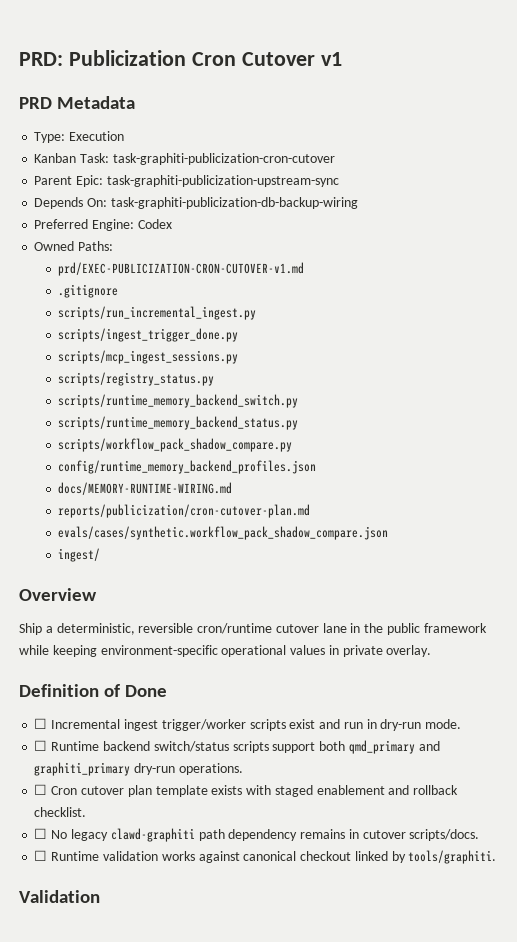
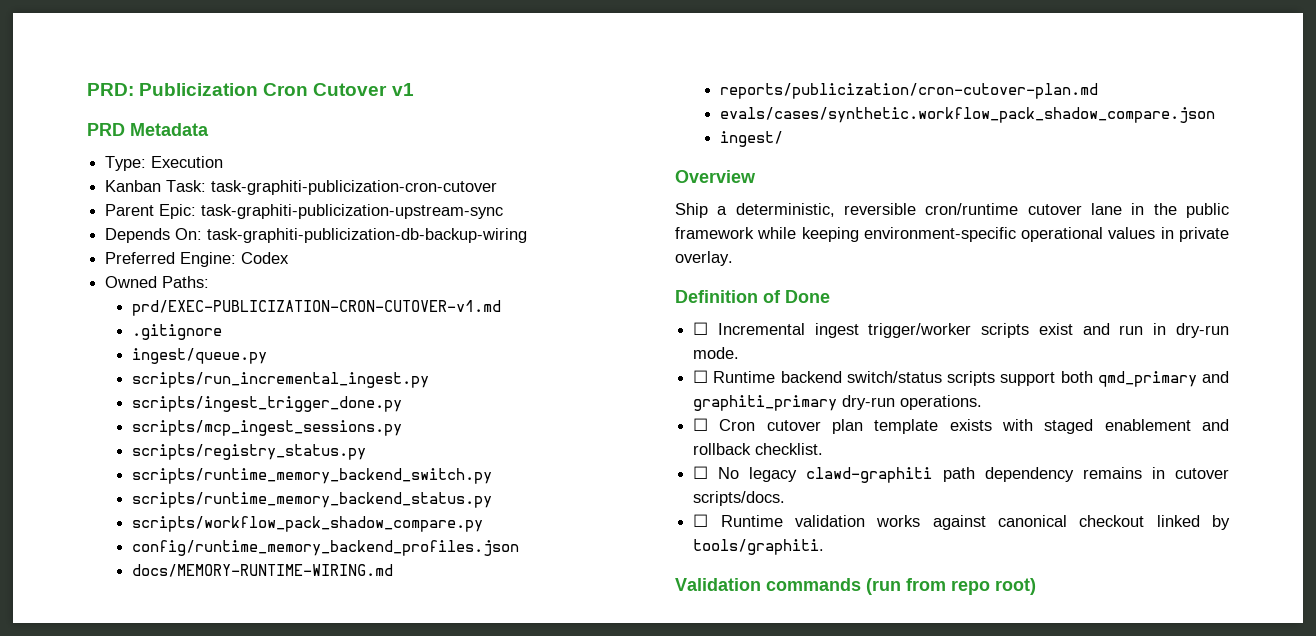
+ ingest/queue.py
- Validation
+ Validation commands (run from repo root)

